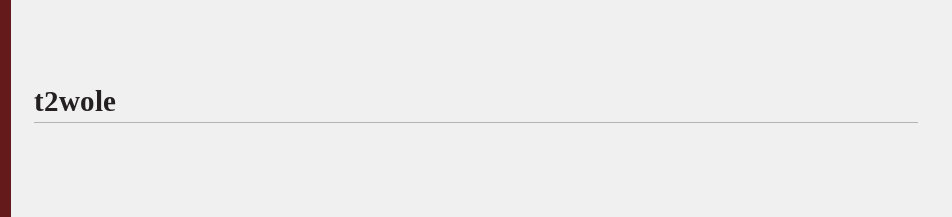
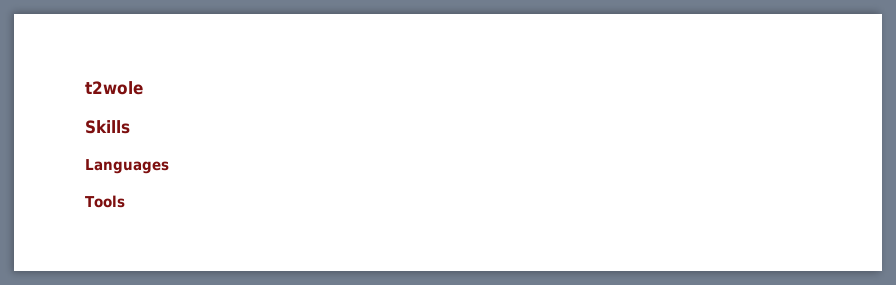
+ Skills
+ Languages
+ Tools

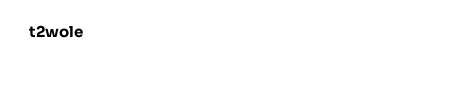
- Skills
- Languages
- Tools

